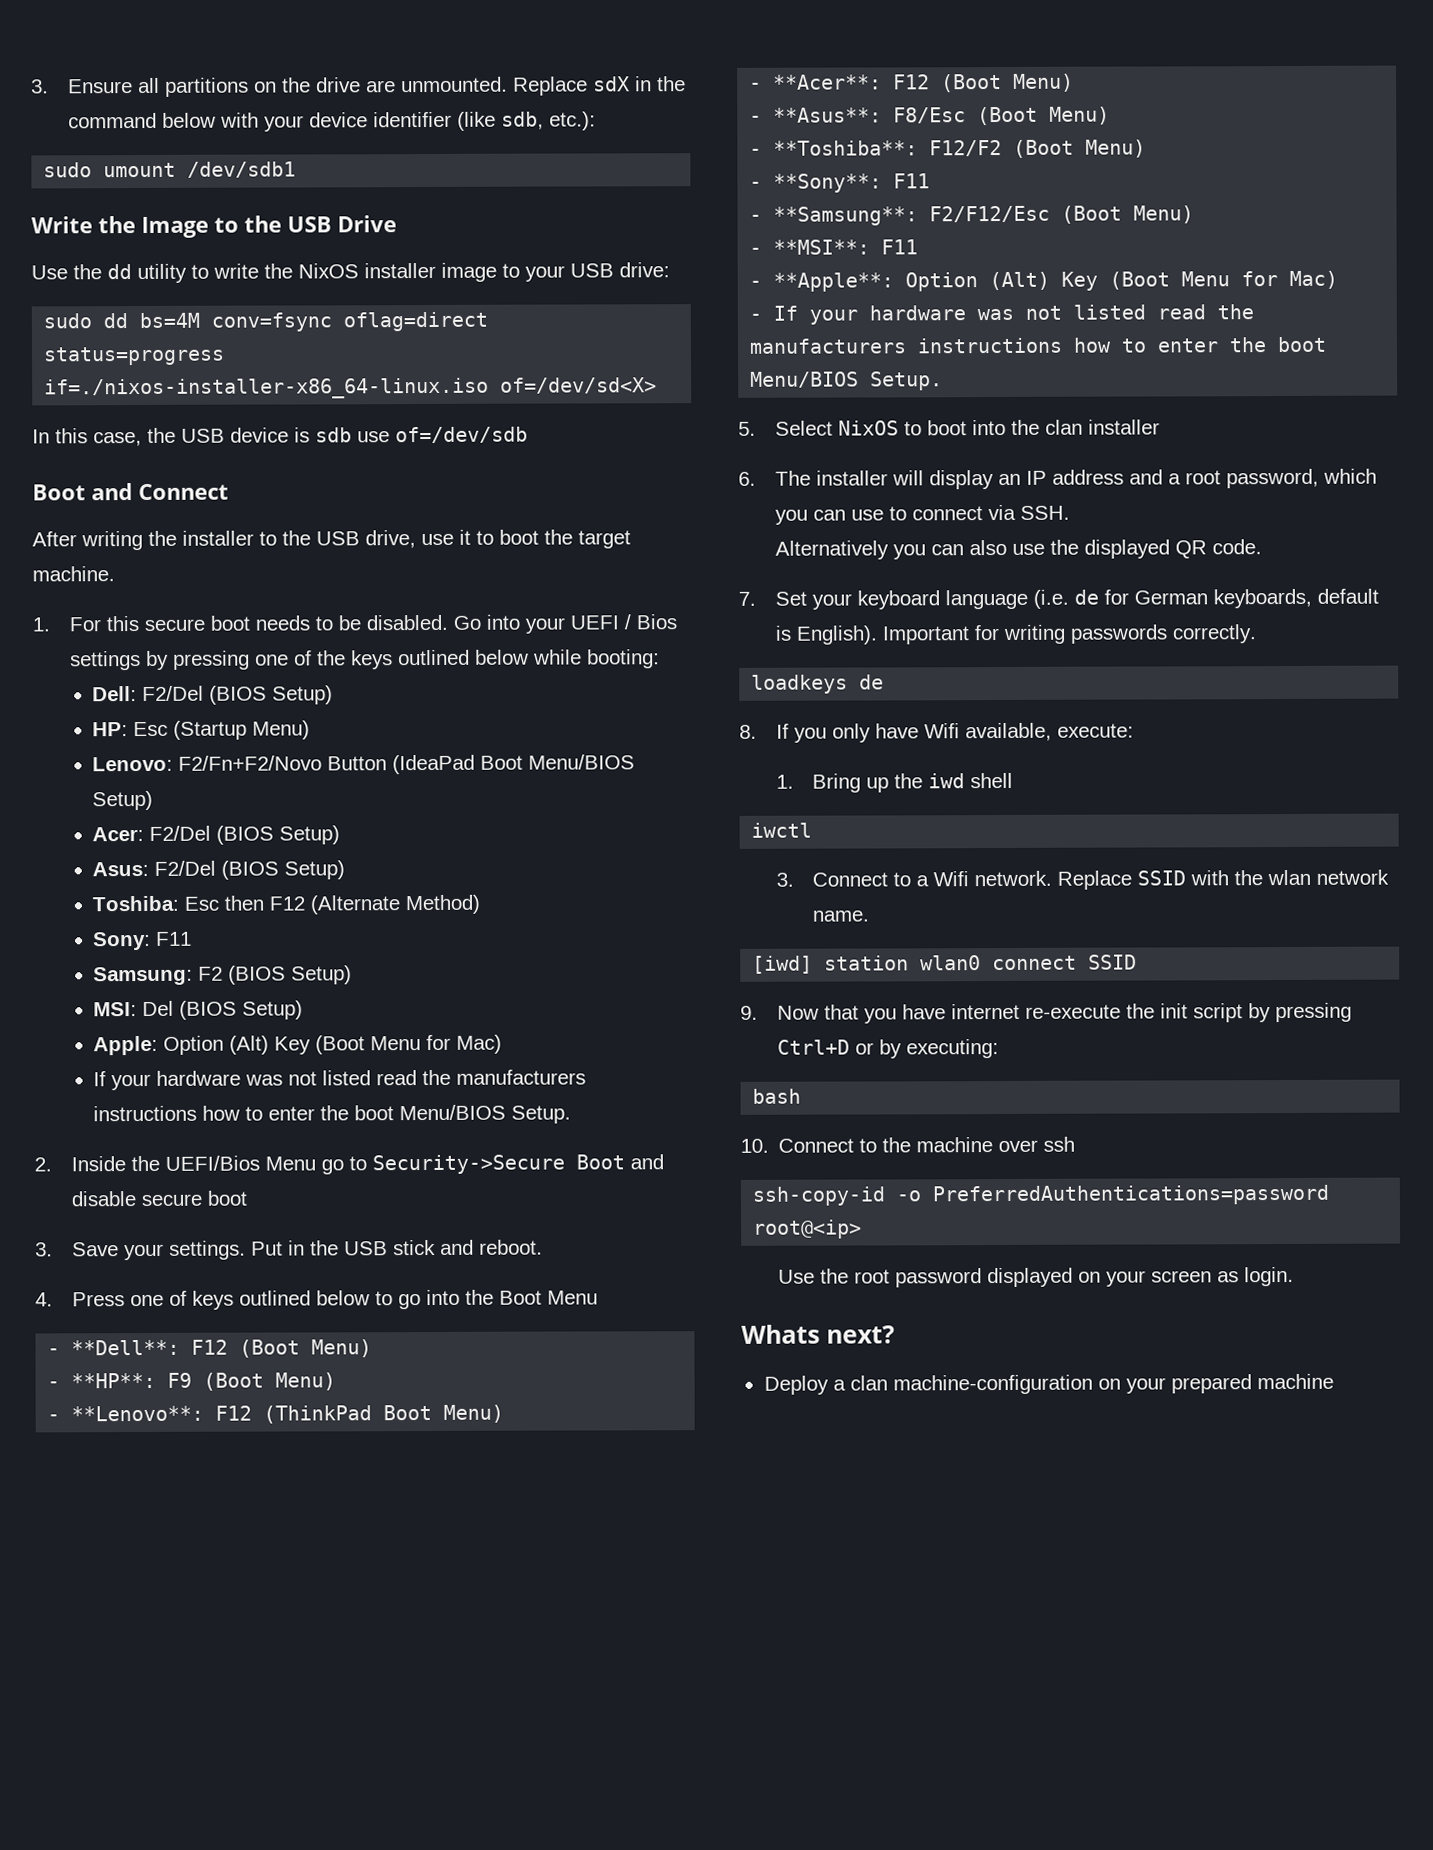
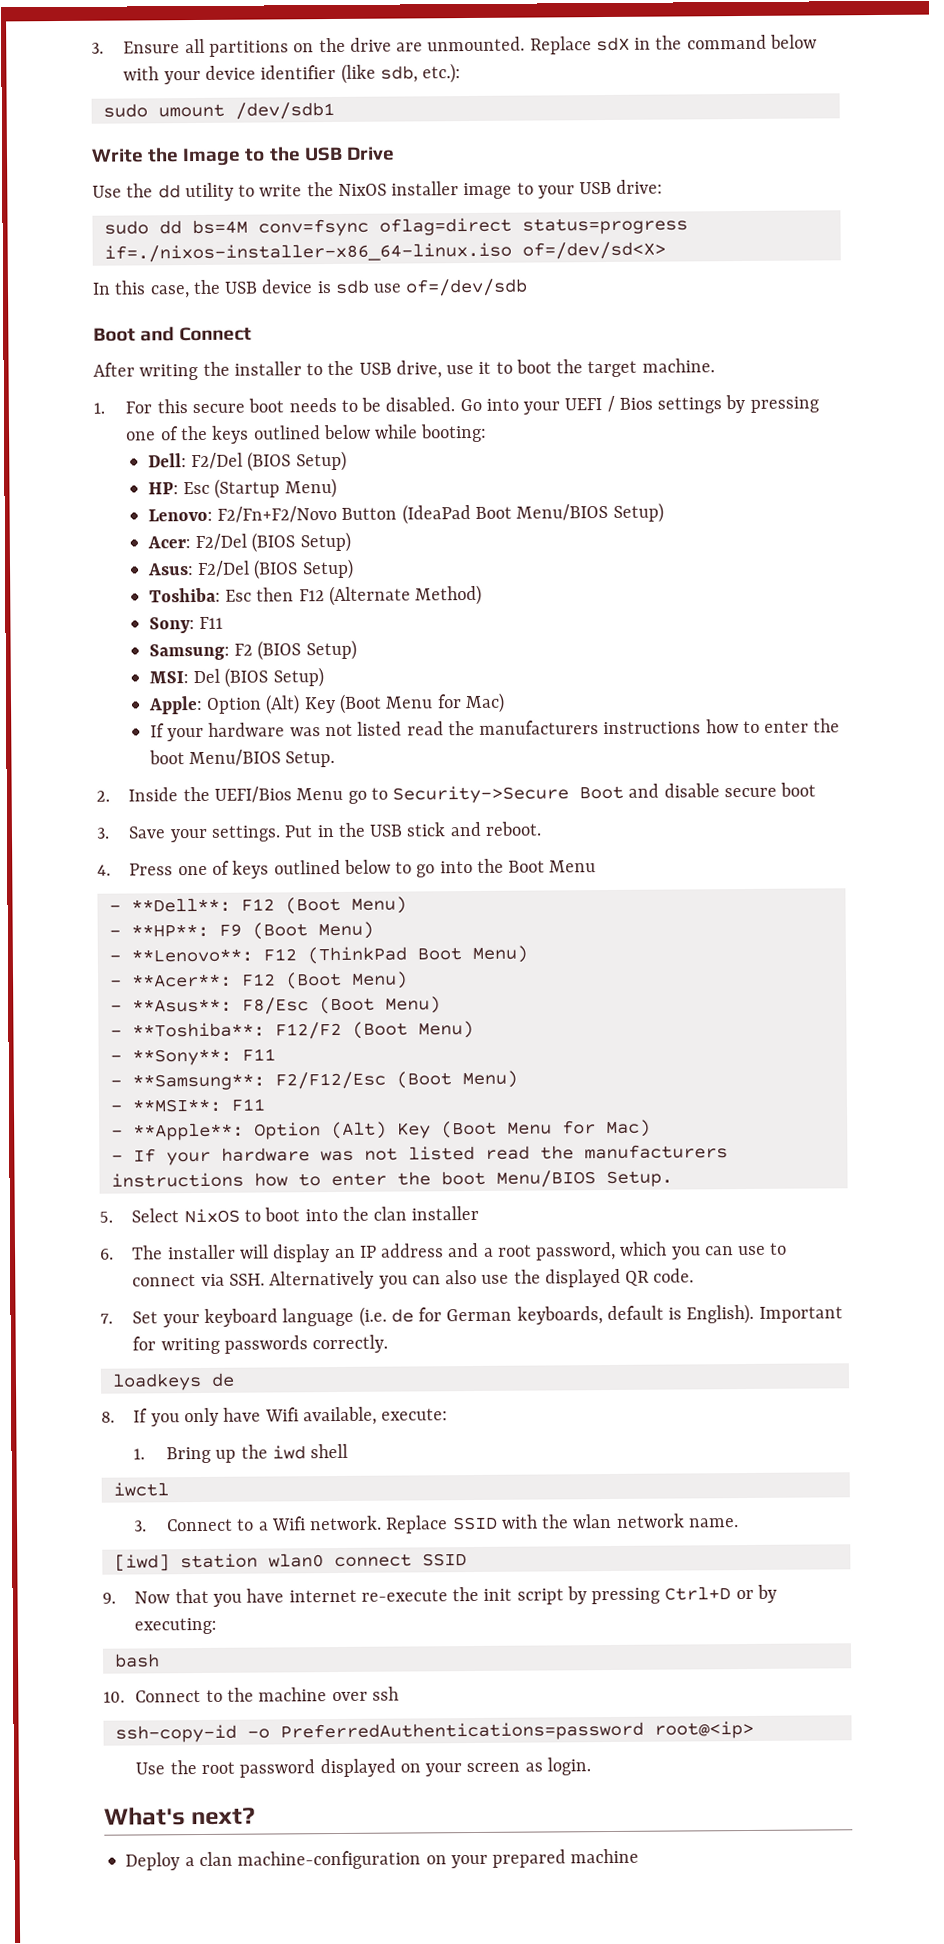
- 6. The installer will display an IP address and a root password, which you can use to connect via SSH.
- Alternatively you can also use the displayed QR code.
+ 6. The installer will display an IP address and a root password, which you can use to connect via SSH. Alternatively you can also use the displayed QR code.
- Whats next?
+ What's next?

